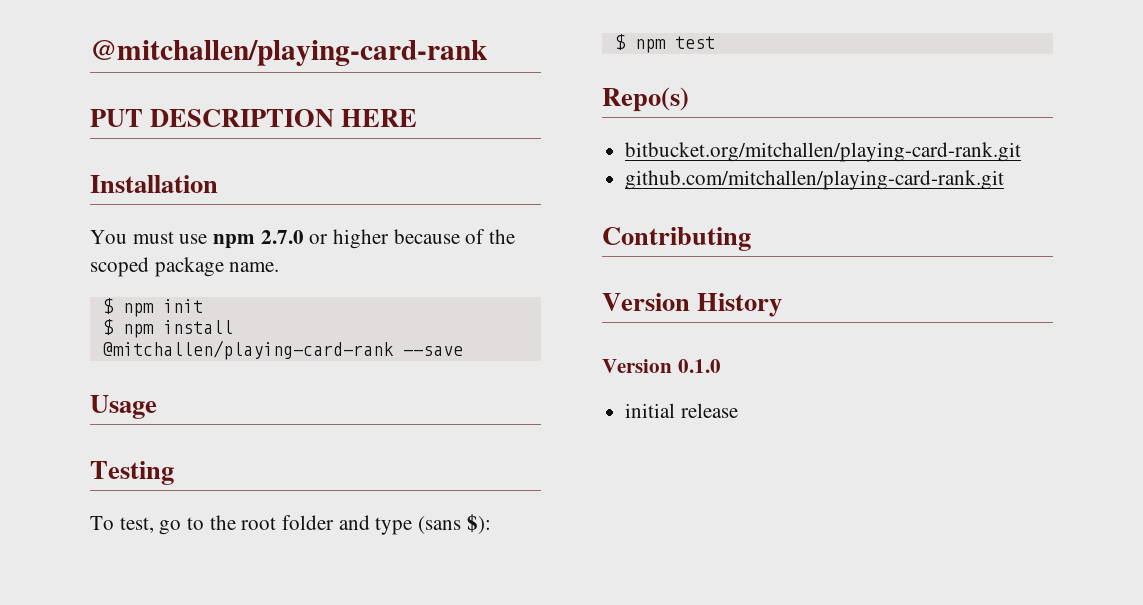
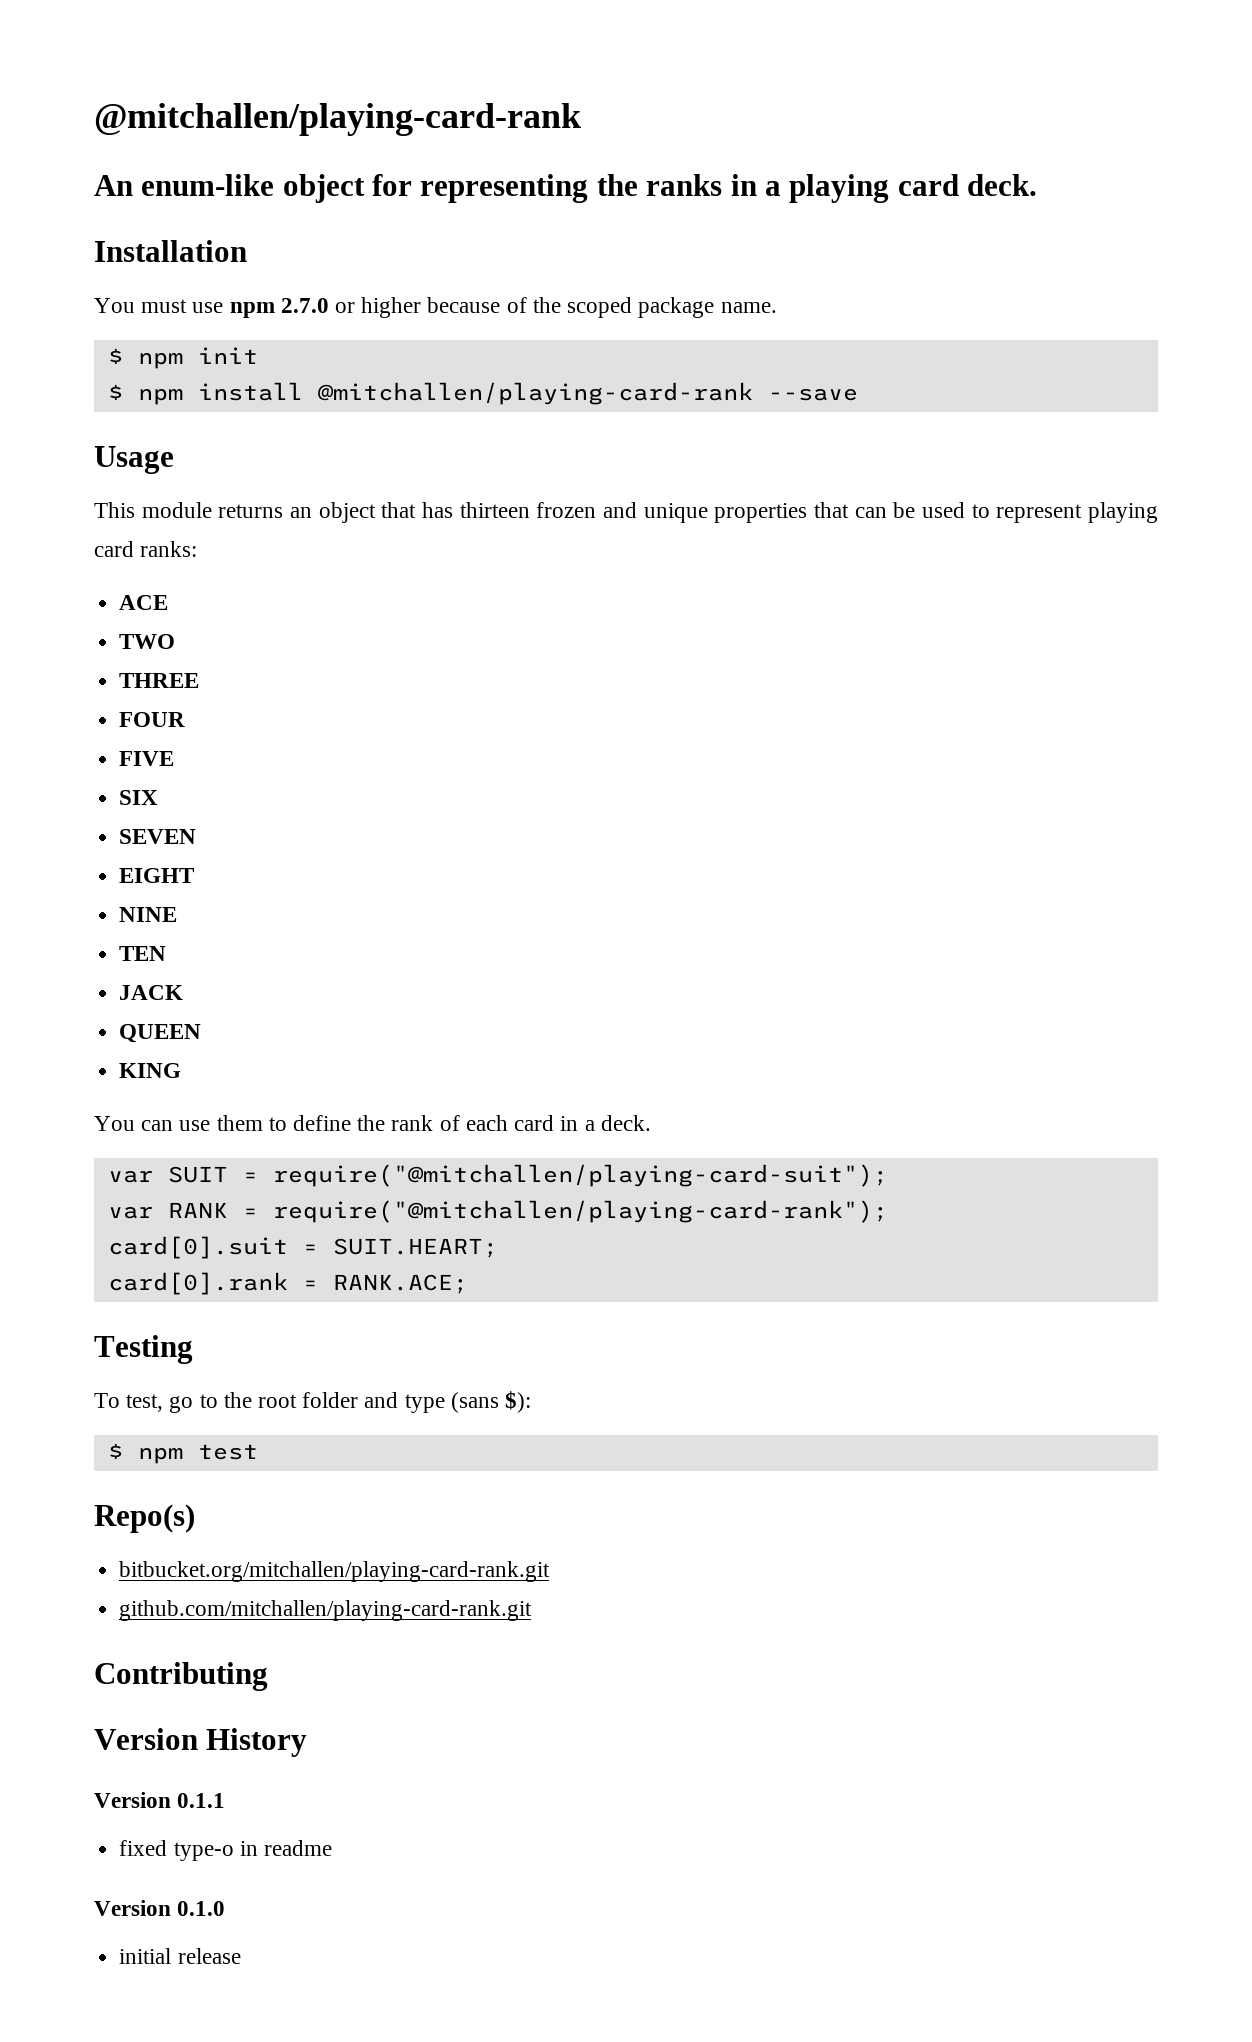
- PUT DESCRIPTION HERE
+ An enum-like object for representing the ranks in a playing card deck.
+ This module returns an object that has thirteen frozen and unique properties that can be used to represent playing card ranks:
+ ACE
+ TWO
+ THREE
+ FOUR
+ FIVE
+ SIX
+ SEVEN
+ EIGHT
+ NINE
+ TEN
+ JACK
+ QUEEN
+ KING
+ You can use them to define the rank of each card in a deck.
+ var SUIT = require("@mitchallen/playing-card-suit");
+ var RANK = require("@mitchallen/playing-card-rank");
+ card[0].suit = SUIT.HEART;
+ card[0].rank = RANK.ACE;
+ Version 0.1.1
+ fixed type-o in readme

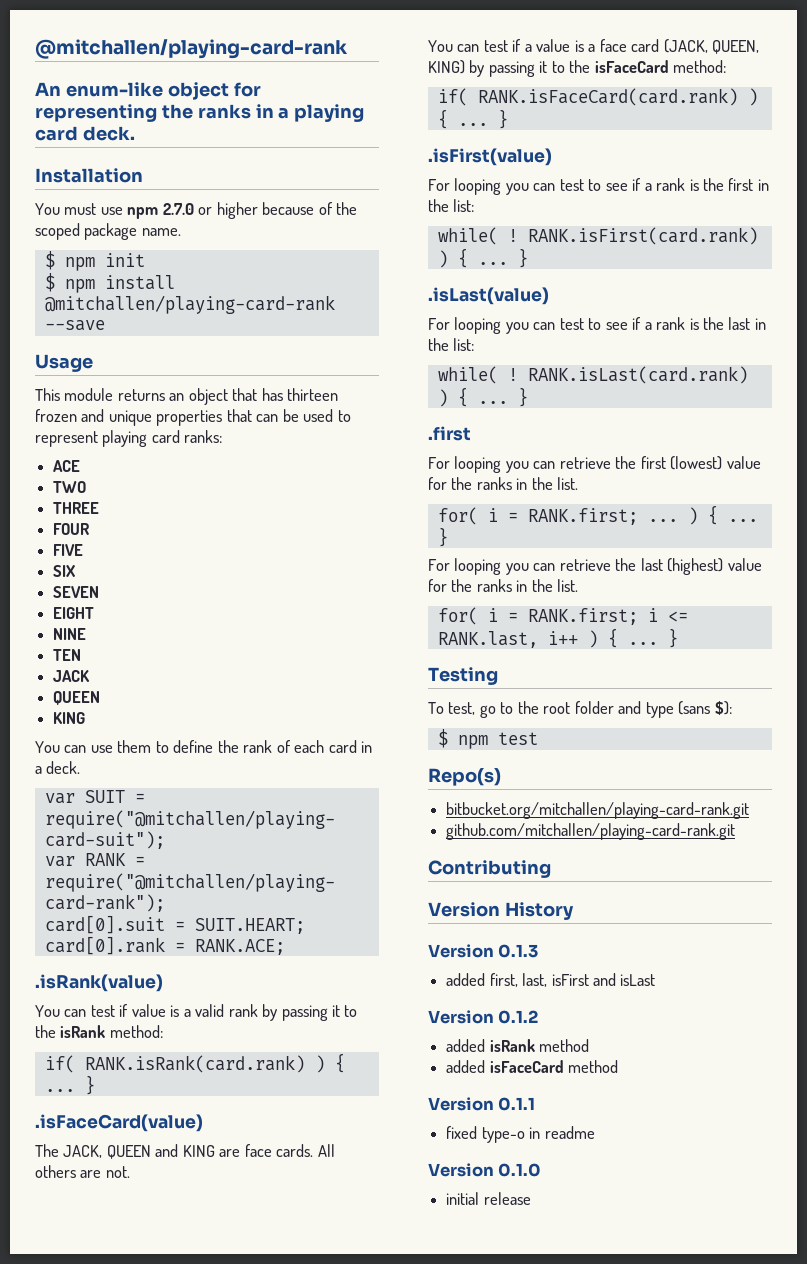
+ .isRank(value)
+ You can test if value is a valid rank by passing it to the isRank method:
+ if( RANK.isRank(card.rank) ) { ... }
+ .isFaceCard(value)
+ The JACK, QUEEN and KING are face cards. All others are not.
+ You can test if a value is a face card (JACK, QUEEN, KING) by passing it to the isFaceCard method:
+ if( RANK.isFaceCard(card.rank) ) { ... }
+ .isFirst(value)
+ For looping you can test to see if a rank is the first in the list:
+ while( ! RANK.isFirst(card.rank) ) { ... }
+ .isLast(value)
+ For looping you can test to see if a rank is the last in the list:
+ while( ! RANK.isLast(card.rank) ) { ... }
+ .first
+ For looping you can retrieve the first (lowest) value for the ranks in the list.
+ for( i = RANK.first; ... ) { ... }
+ For looping you can retrieve the last (highest) value for the ranks in the list.
+ for( i = RANK.first; i <= RANK.last, i++ ) { ... }
+ Version 0.1.3
+ added first, last, isFirst and isLast
+ Version 0.1.2
+ added isRank method
+ added isFaceCard method

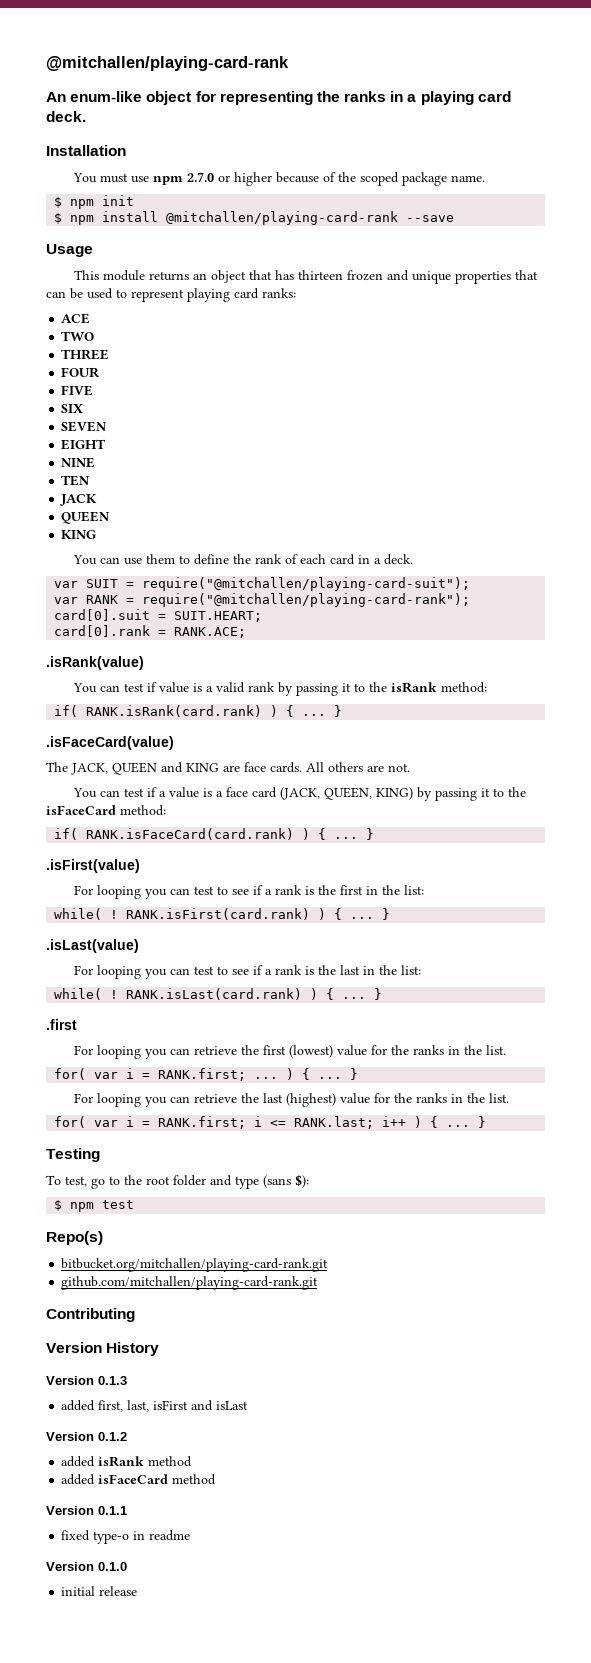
- for( i = RANK.first; ... ) { ...
+ for( var i = RANK.first; ... ) { ...
- for( i = RANK.first; i <= RANK.last, i++ ) { ...
+ for( var i = RANK.first; i <= RANK.last; i++ ) { ...

